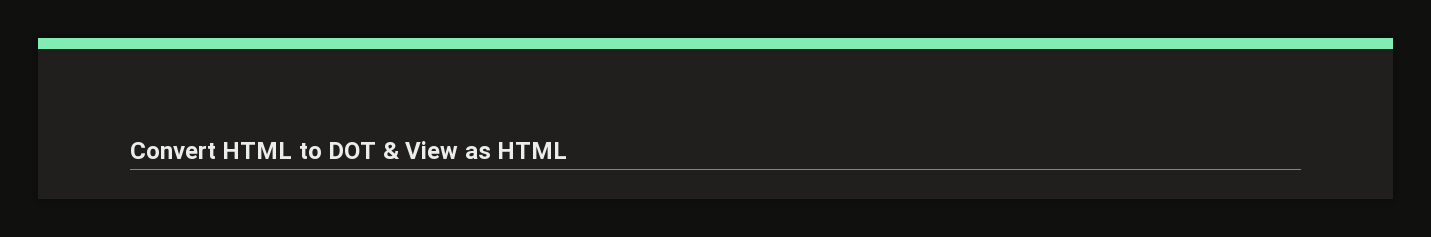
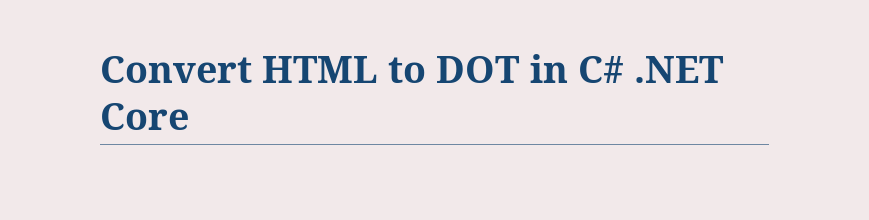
- Convert HTML to DOT & View as HTML
+ Convert HTML to DOT in C# .NET Core

